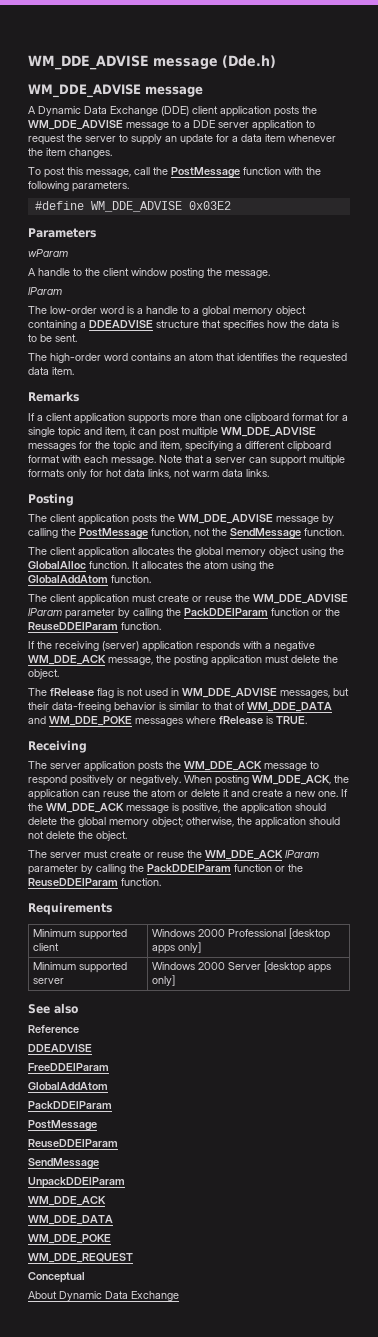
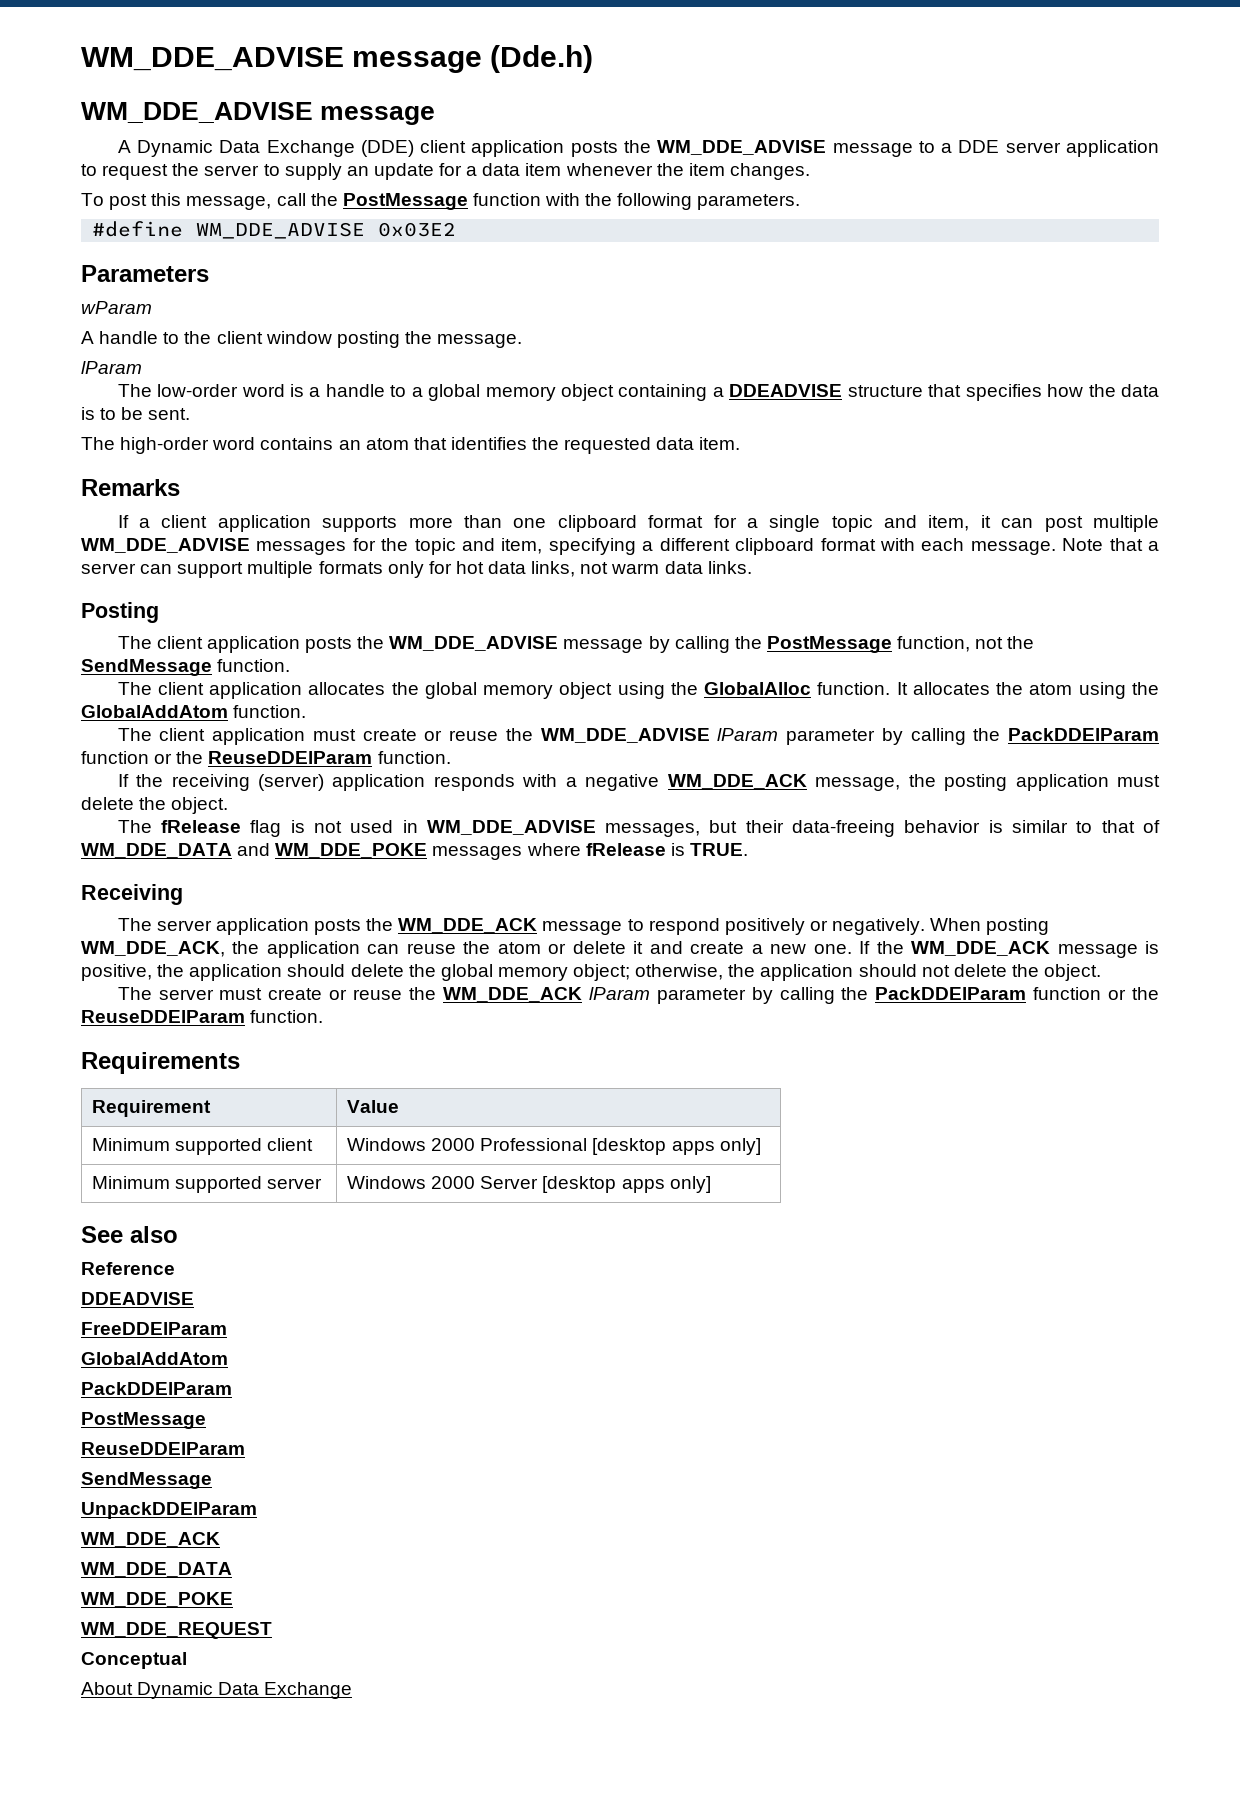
+ Requirement | Value

